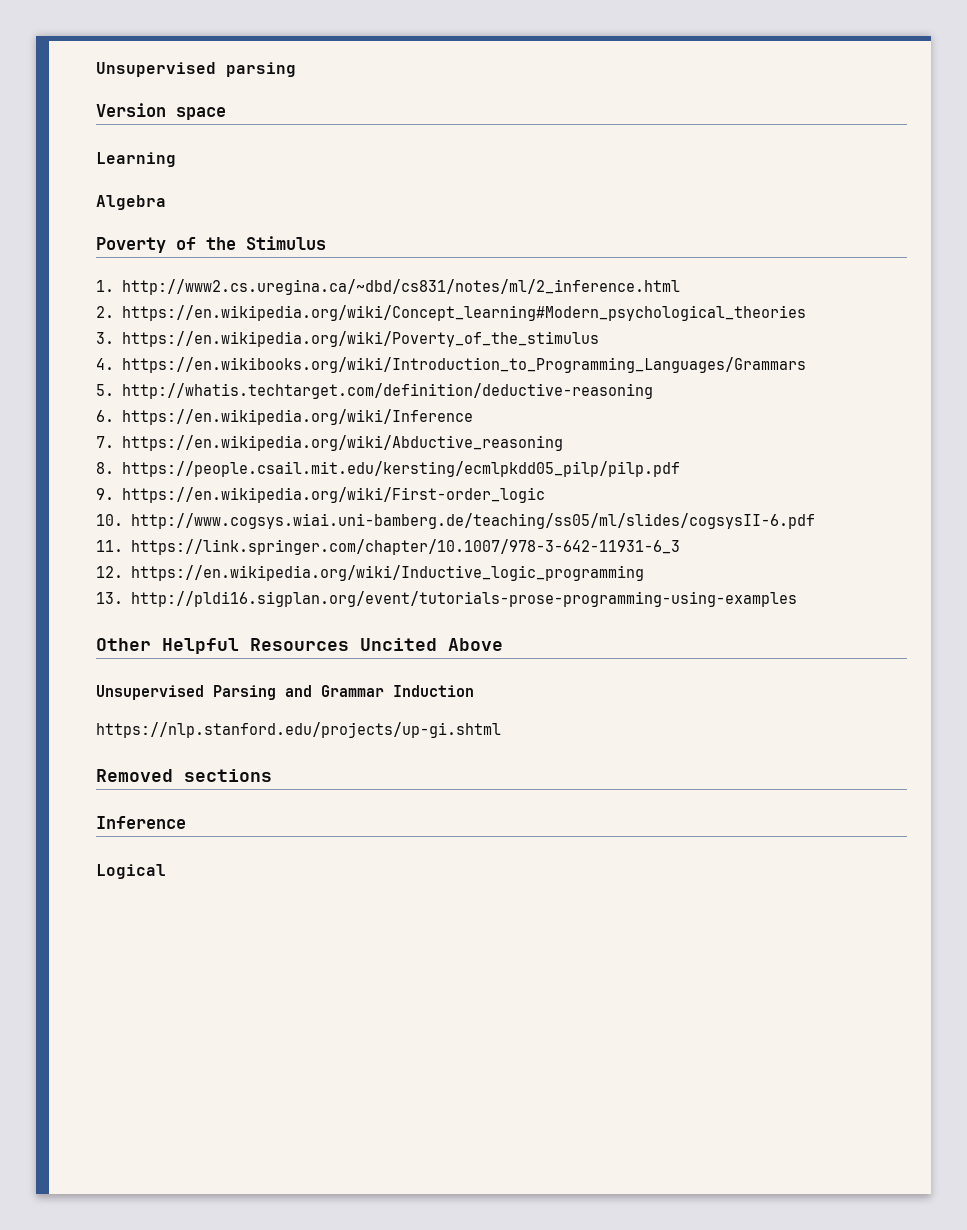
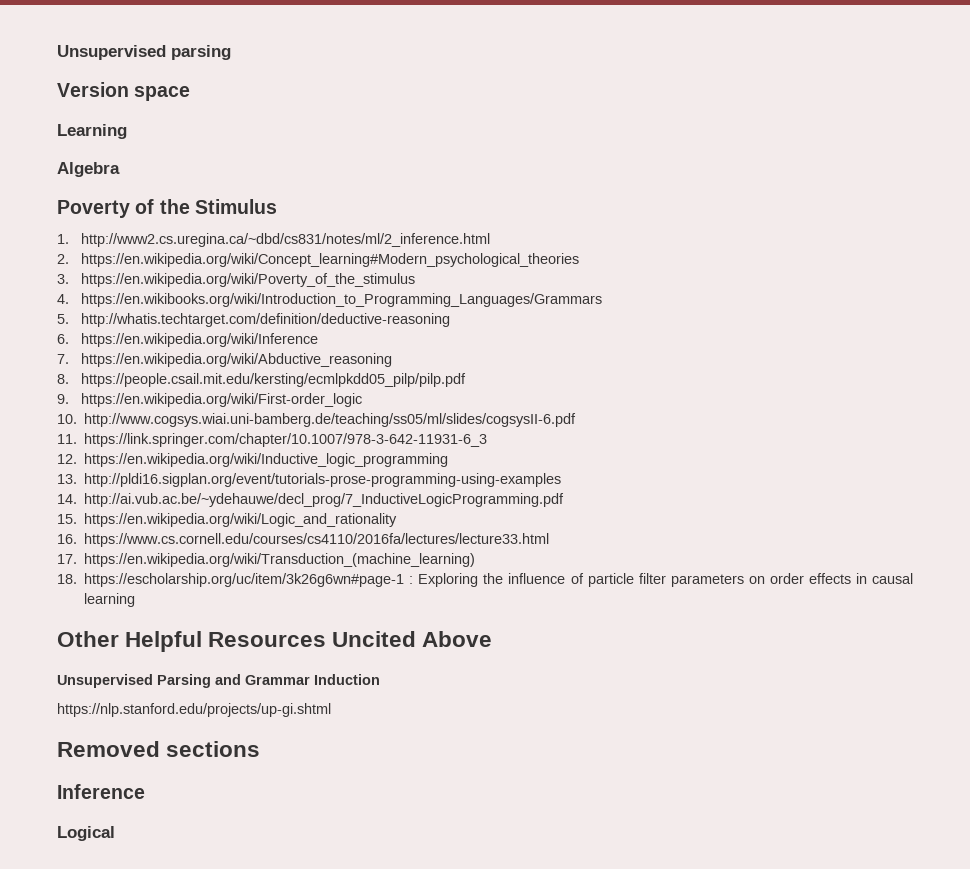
+ 14. http://ai.vub.ac.be/~ydehauwe/decl_prog/7_InductiveLogicProgramming.pdf
+ 15. https://en.wikipedia.org/wiki/Logic_and_rationality
+ 16. https://www.cs.cornell.edu/courses/cs4110/2016fa/lectures/lecture33.html
+ 17. https://en.wikipedia.org/wiki/Transduction_(machine_learning)
+ 18. https://escholarship.org/uc/item/3k26g6wn#page-1 : Exploring the influence of particle filter parameters on order effects in causal learning

